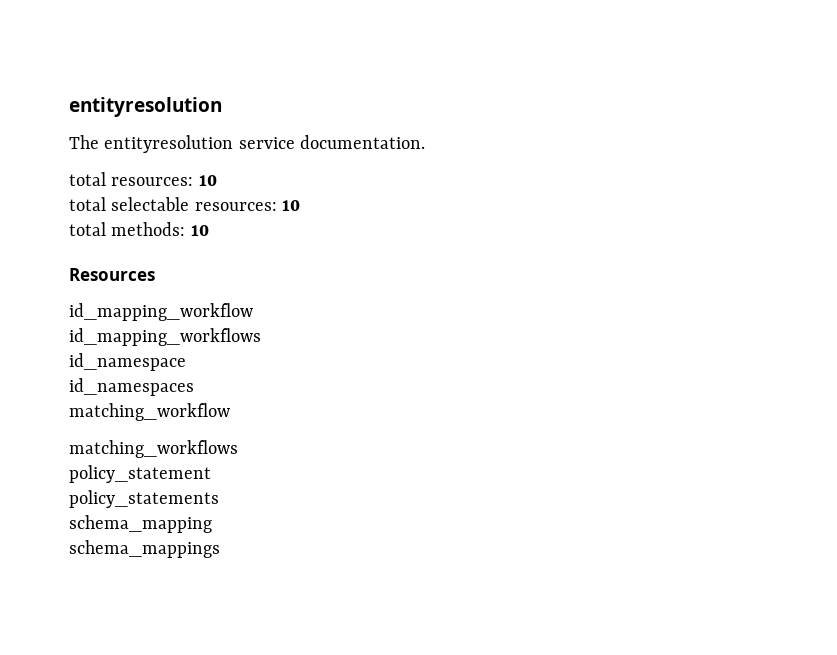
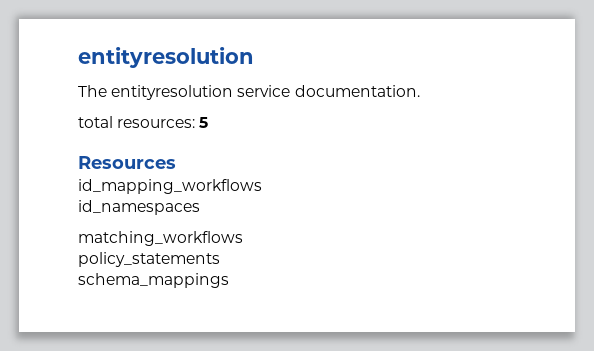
- total resources: 10
- total selectable resources: 10
- total methods: 10
+ total resources: 5
- id_mapping_workflow
- id_namespace
- matching_workflow
- policy_statement
- schema_mapping

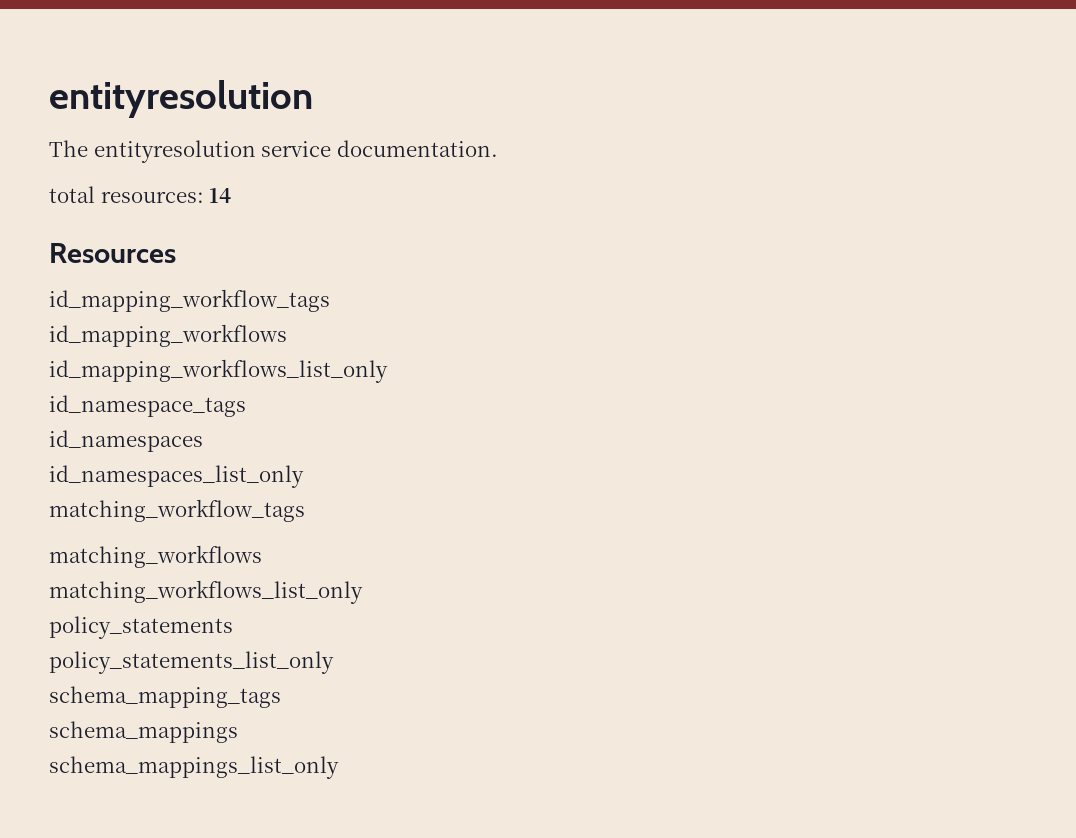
- total resources: 5
+ total resources: 14
+ id_mapping_workflow_tags
+ id_mapping_workflows_list_only
+ id_namespace_tags
+ id_namespaces_list_only
+ matching_workflow_tags
+ matching_workflows_list_only
+ policy_statements_list_only
+ schema_mapping_tags
+ schema_mappings_list_only

